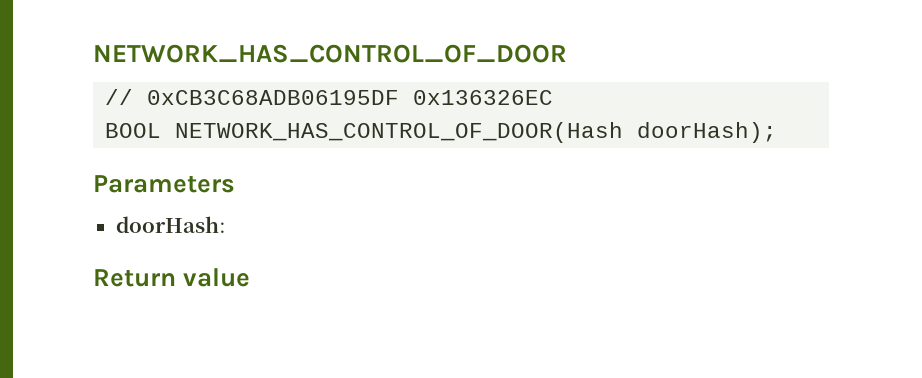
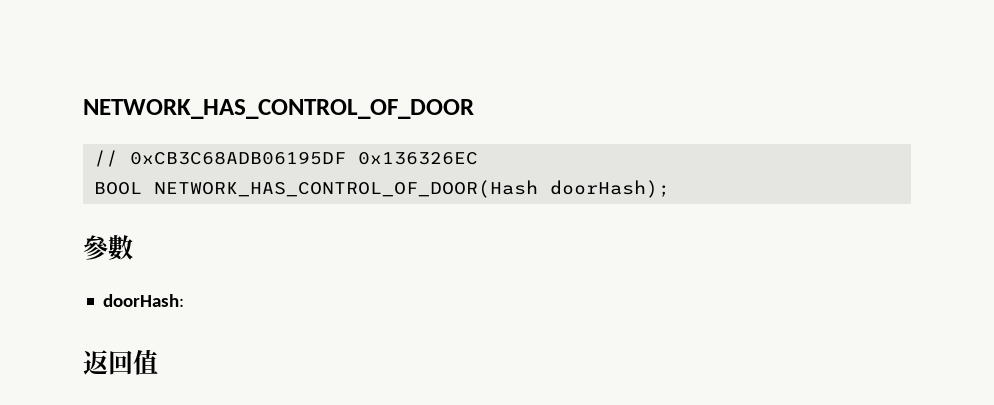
- Parameters
+ 參數
- Return value
+ 返回值

